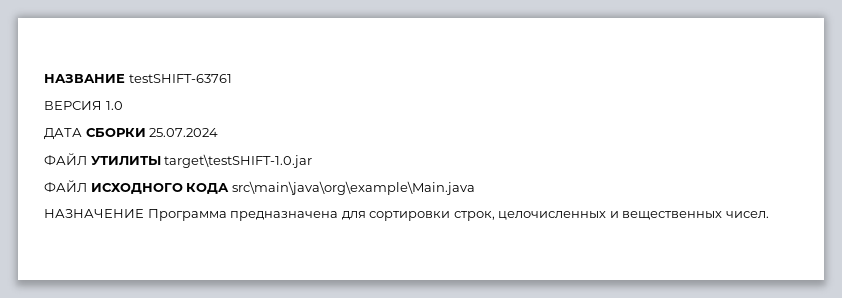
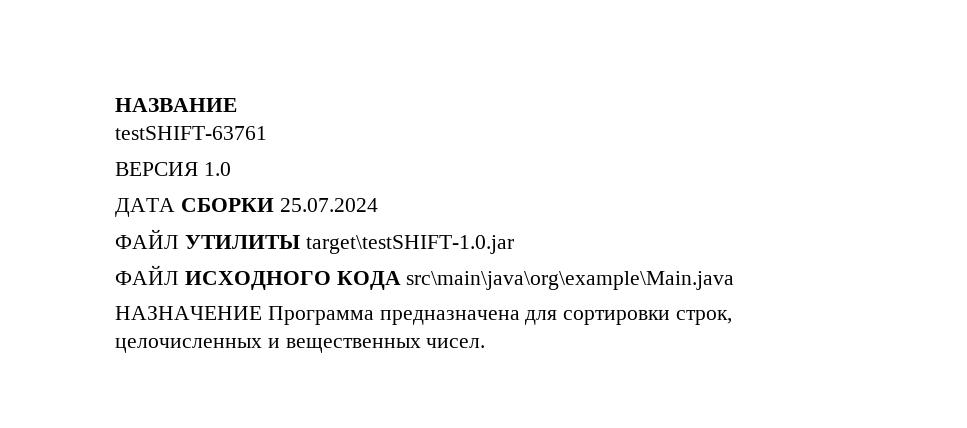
- НАЗВАНИЕ testSHIFT-63761
+ НАЗВАНИЕ
+ testSHIFT-63761

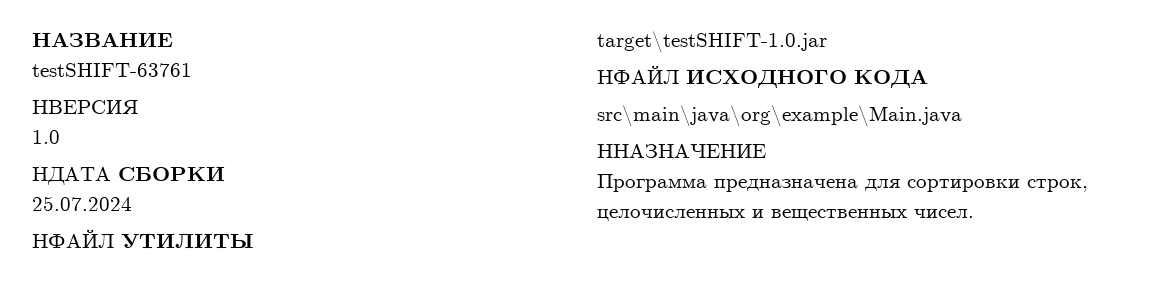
- ВЕРСИЯ 1.0
+ НВЕРСИЯ
+ 1.0
- ДАТА СБОРКИ 25.07.2024
+ НДАТА СБОРКИ
+ 25.07.2024
- ФАЙЛ УТИЛИТЫ target\testSHIFT-1.0.jar
+ НФАЙЛ УТИЛИТЫ
+ target\testSHIFT-1.0.jar
- ФАЙЛ ИСХОДНОГО КОДА src\main\java\org\example\Main.java
+ НФАЙЛ ИСХОДНОГО КОДА
+ src\main\java\org\example\Main.java
- НАЗНАЧЕНИЕ Программа предназначена для сортировки строк, целочисленных и вещественных чисел.
+ ННАЗНАЧЕНИЕ
+ Программа предназначена для сортировки строк, целочисленных и вещественных чисел.

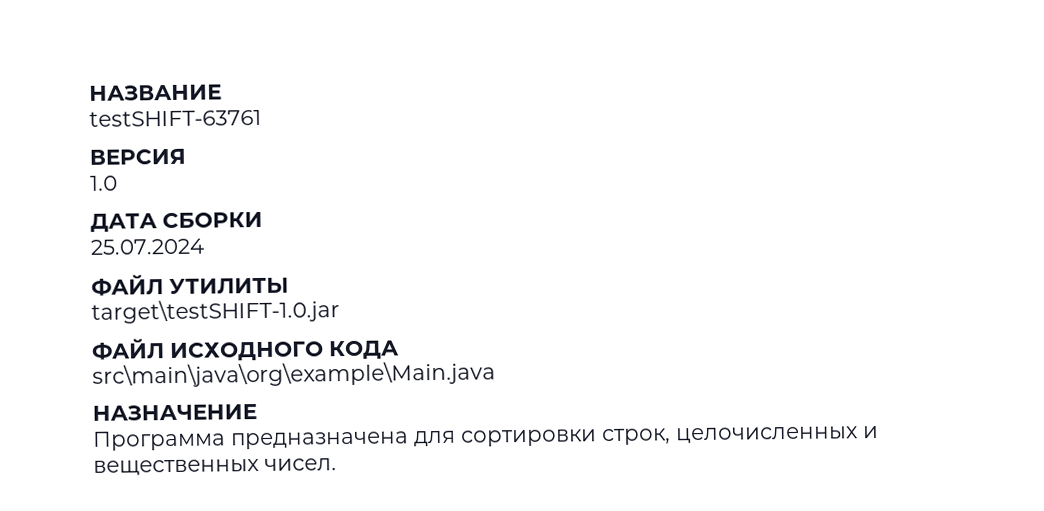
- НВЕРСИЯ
+ ВЕРСИЯ
- НДАТА СБОРКИ
+ ДАТА СБОРКИ
- НФАЙЛ УТИЛИТЫ
+ ФАЙЛ УТИЛИТЫ
- НФАЙЛ ИСХОДНОГО КОДА
+ ФАЙЛ ИСХОДНОГО КОДА
- ННАЗНАЧЕНИЕ
+ НАЗНАЧЕНИЕ

